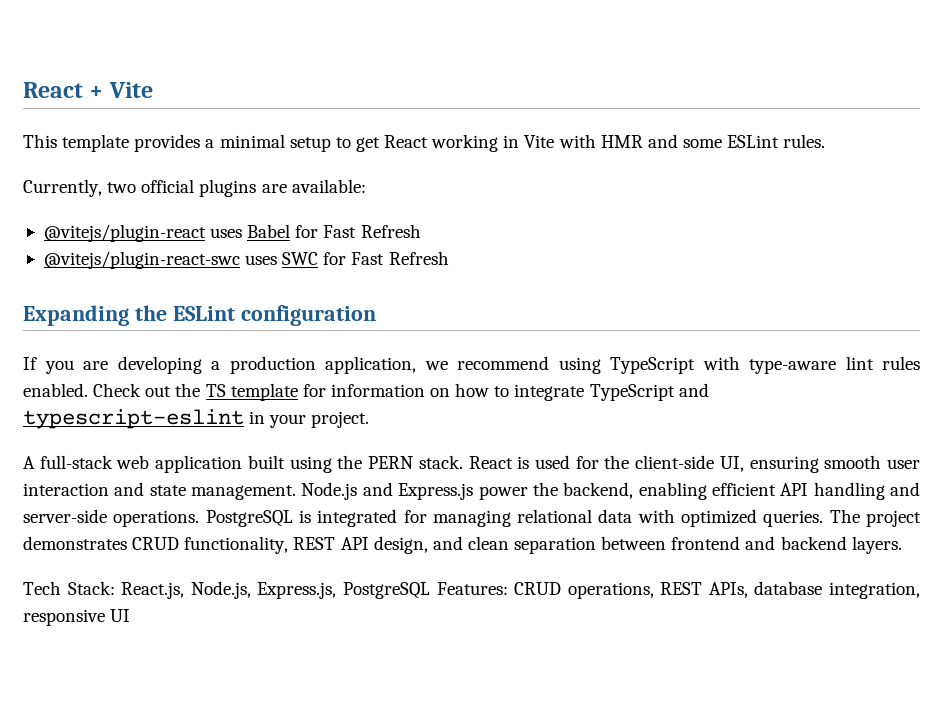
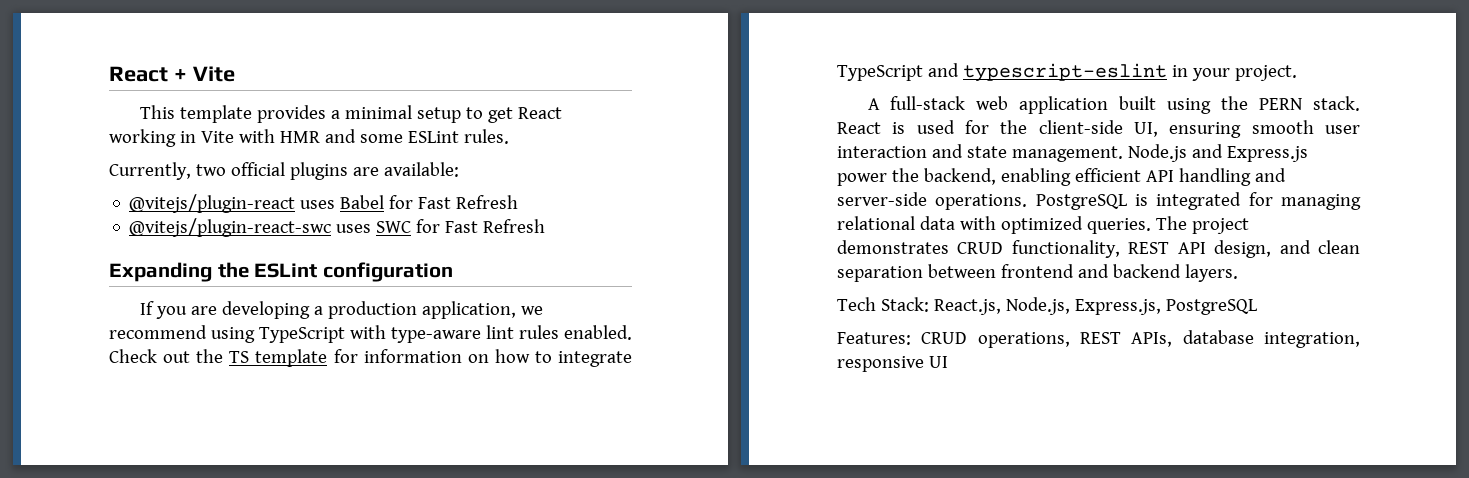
- Tech Stack: React.js, Node.js, Express.js, PostgreSQL Features: CRUD operations, REST APIs, database integration, responsive UI
+ Tech Stack: React.js, Node.js, Express.js, PostgreSQL
+ Features: CRUD operations, REST APIs, database integration, responsive UI

